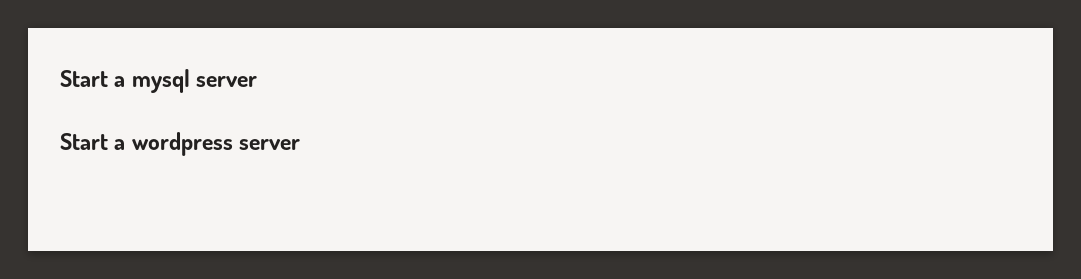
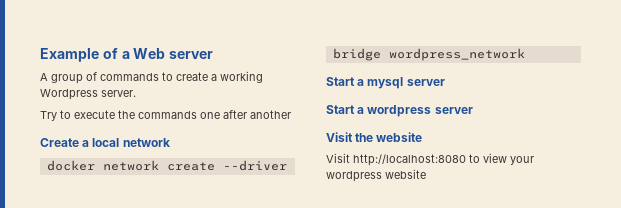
+ Example of a Web server
+ A group of commands to create a working Wordpress server.
+ Try to execute the commands one after another
+ Create a local network
+ docker network create --driver bridge wordpress_network
+ Visit the website
+ Visit http://localhost:8080 to view your wordpress website

